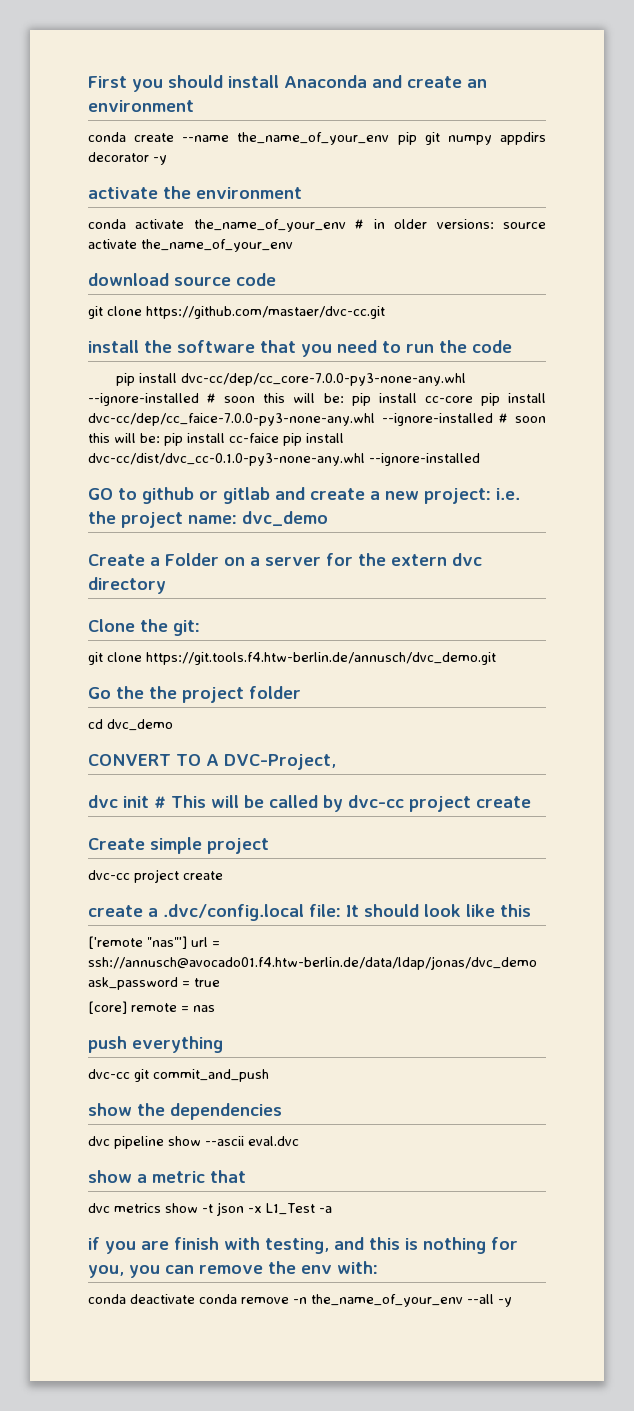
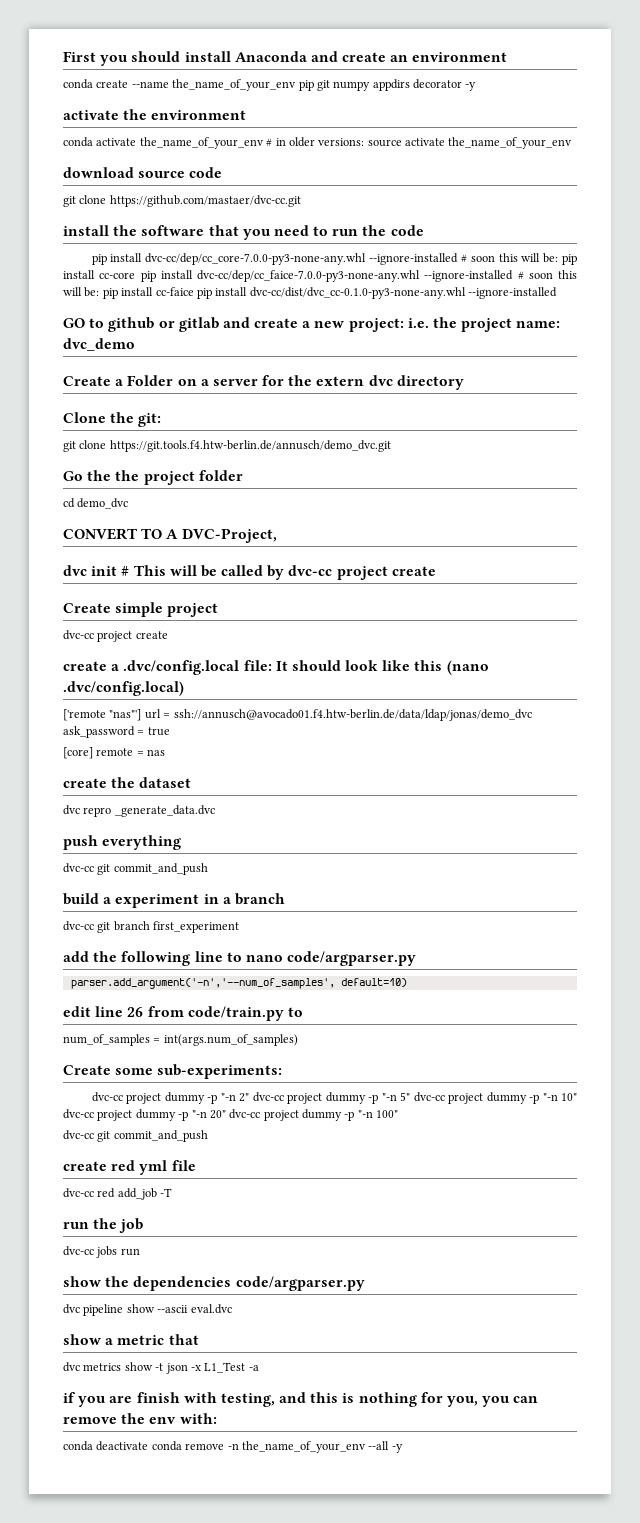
- git clone https://git.tools.f4.htw-berlin.de/annusch/dvc_demo.git
+ git clone https://git.tools.f4.htw-berlin.de/annusch/demo_dvc.git
- cd dvc_demo
+ cd demo_dvc
- create a .dvc/config.local file: It should look like this
+ create a .dvc/config.local file: It should look like this (nano .dvc/config.local)
- ['remote "nas"'] url = ssh://annusch@avocado01.f4.htw-berlin.de/data/ldap/jonas/dvc_demo ask_password = true
+ ['remote "nas"'] url = ssh://annusch@avocado01.f4.htw-berlin.de/data/ldap/jonas/demo_dvc ask_password = true
+ create the dataset
+ dvc repro _generate_data.dvc
+ build a experiment in a branch
+ dvc-cc git branch first_experiment
+ add the following line to nano code/argparser.py
+ parser.add_argument('-n','--num_of_samples', default=10)
+ edit line 26 from code/train.py to
+ num_of_samples = int(args.num_of_samples)
+ Create some sub-experiments:
+ dvc-cc project dummy -p "-n 2" dvc-cc project dummy -p "-n 5" dvc-cc project dummy -p "-n 10" dvc-cc project dummy -p "-n 20" dvc-cc project dummy -p "-n 100"
+ dvc-cc git commit_and_push
+ create red yml file
+ dvc-cc red add_job -T
+ run the job
+ dvc-cc jobs run
- show the dependencies
+ show the dependencies code/argparser.py

